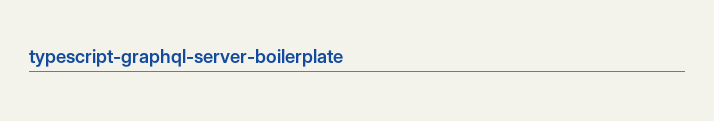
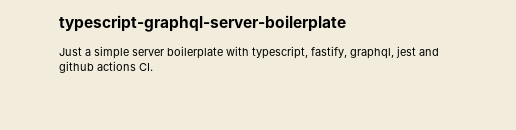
+ Just a simple server boilerplate with typescript, fastify, graphql, jest and github actions CI.

